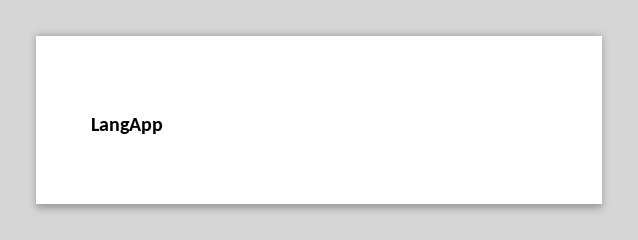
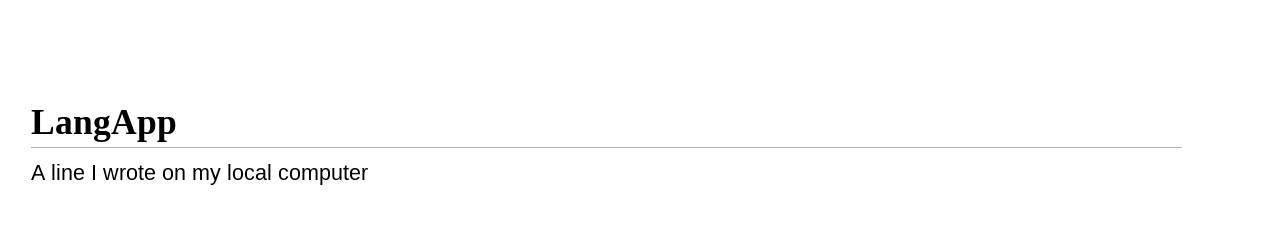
+ A line I wrote on my local computer

